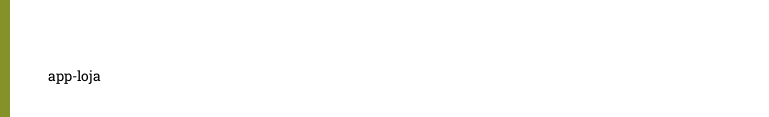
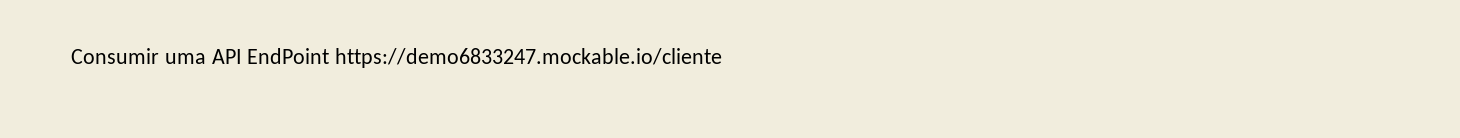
- app-loja
+ Consumir uma API EndPoint https://demo6833247.mockable.io/cliente

